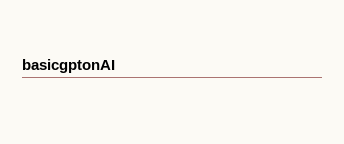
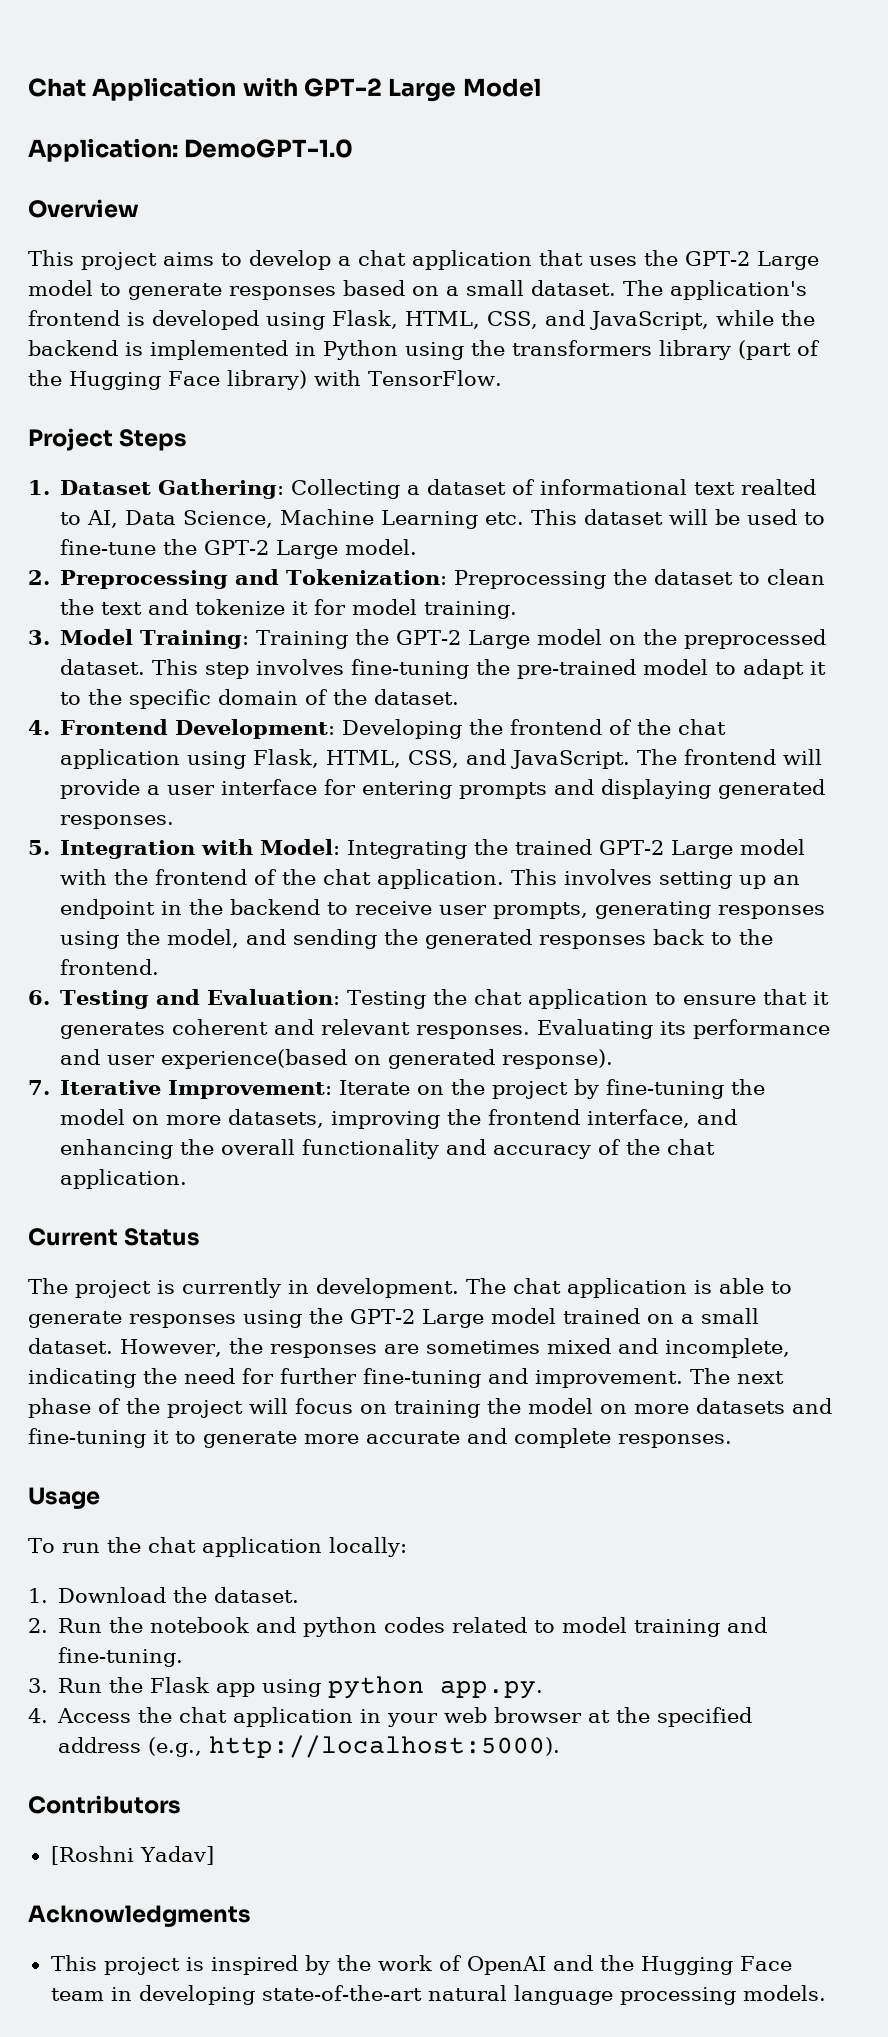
- basicgptonAI
+ Chat Application with GPT-2 Large Model
+ Application: DemoGPT-1.0
+ Overview
+ This project aims to develop a chat application that uses the GPT-2 Large model to generate responses based on a small dataset. The application's frontend is developed using Flask, HTML, CSS, and JavaScript, while the backend is implemented in Python using the transformers library (part of the Hugging Face library) with TensorFlow.
+ Project Steps
+ 1. Dataset Gathering: Collecting a dataset of informational text realted to AI, Data Science, Machine Learning etc. This dataset will be used to fine-tune the GPT-2 Large model.
+ 2. Preprocessing and Tokenization: Preprocessing the dataset to clean the text and tokenize it for model training.
+ 3. Model Training: Training the GPT-2 Large model on the preprocessed dataset. This step involves fine-tuning the pre-trained model to adapt it to the specific domain of the dataset.
+ 4. Frontend Development: Developing the frontend of the chat application using Flask, HTML, CSS, and JavaScript. The frontend will provide a user interface for entering prompts and displaying generated responses.
+ 5. Integration with Model: Integrating the trained GPT-2 Large model with the frontend of the chat application. This involves setting up an endpoint in the backend to receive user prompts, generating responses using the model, and sending the generated responses back to the frontend.
+ 6. Testing and Evaluation: Testing the chat application to ensure that it generates coherent and relevant responses. Evaluating its performance and user experience(based on generated response).
+ 7. Iterative Improvement: Iterate on the project by fine-tuning the model on more datasets, improving the frontend interface, and enhancing the overall functionality and accuracy of the chat application.
+ Current Status
+ The project is currently in development. The chat application is able to generate responses using the GPT-2 Large model trained on a small dataset. However, the responses are sometimes mixed and incomplete, indicating the need for further fine-tuning and improvement. The next phase of the project will focus on training the model on more datasets and fine-tuning it to generate more accurate and complete responses.
+ Usage
+ To run the chat application locally:
+ 1. Download the dataset.
+ 2. Run the notebook and python codes related to model training and fine-tuning.
+ 3. Run the Flask app using python app.py.
+ 4. Access the chat application in your web browser at the specified address (e.g., http://localhost:5000).
+ Contributors
+ [Roshni Yadav]
+ Acknowledgments
+ This project is inspired by the work of OpenAI and the Hugging Face team in developing state-of-the-art natural language processing models.

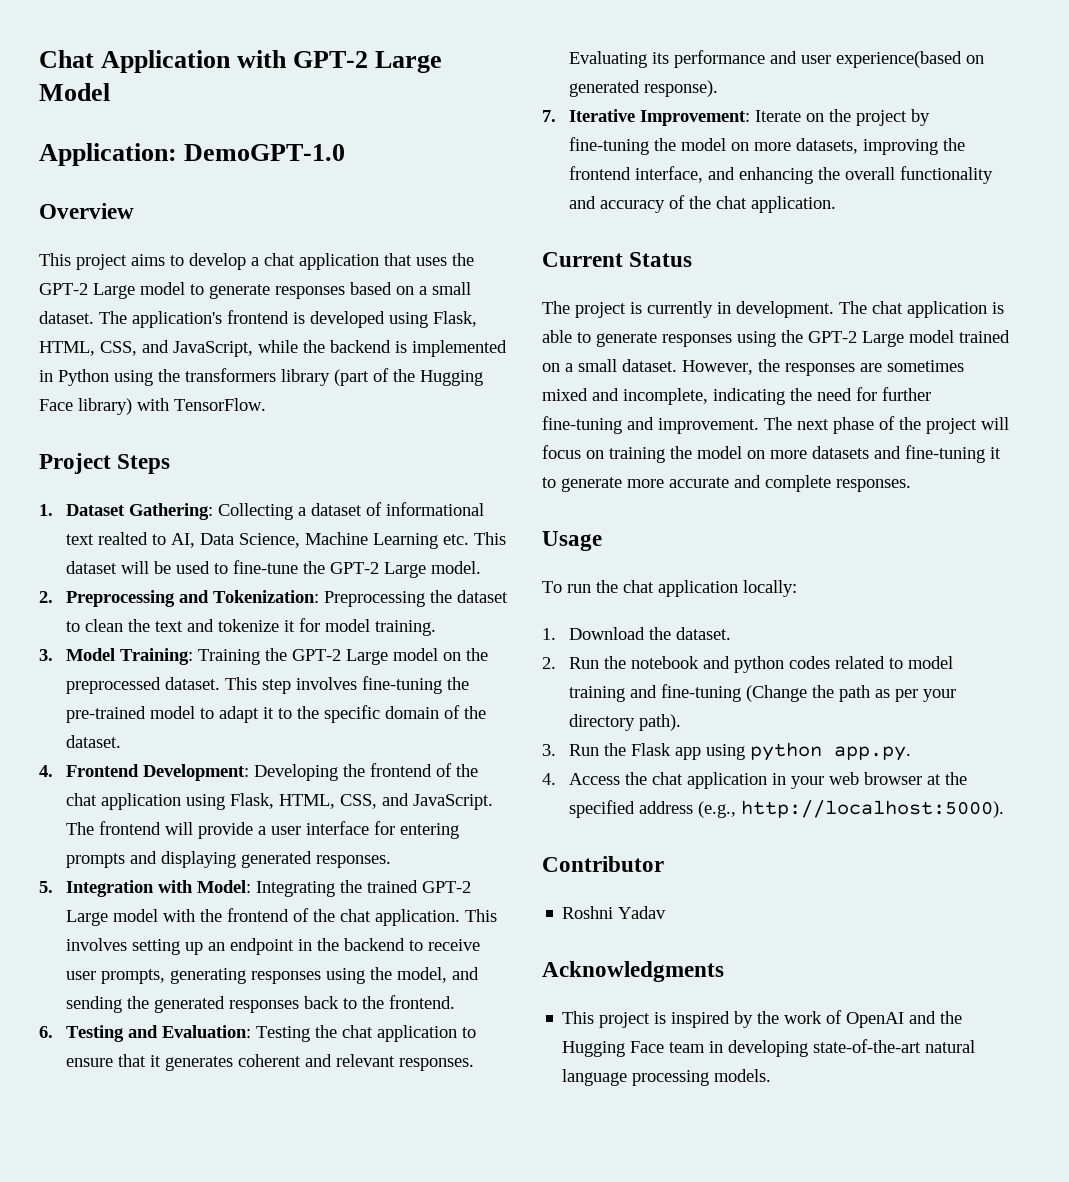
- 2. Run the notebook and python codes related to model training and fine-tuning.
+ 2. Run the notebook and python codes related to model training and fine-tuning (Change the path as per your directory path).
- Contributors
- [Roshni Yadav]
+ Contributor
+ Roshni Yadav

